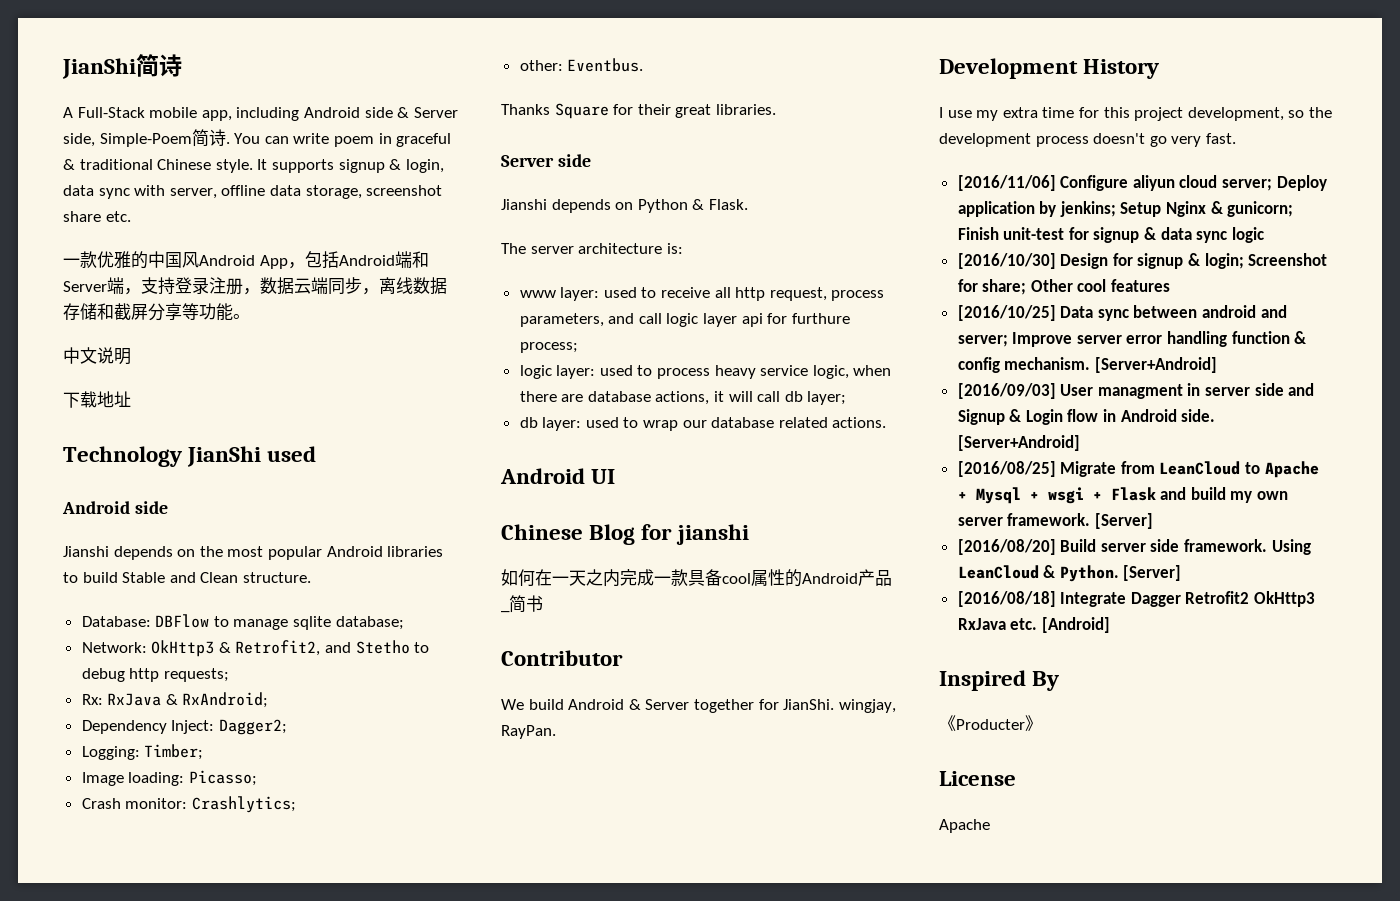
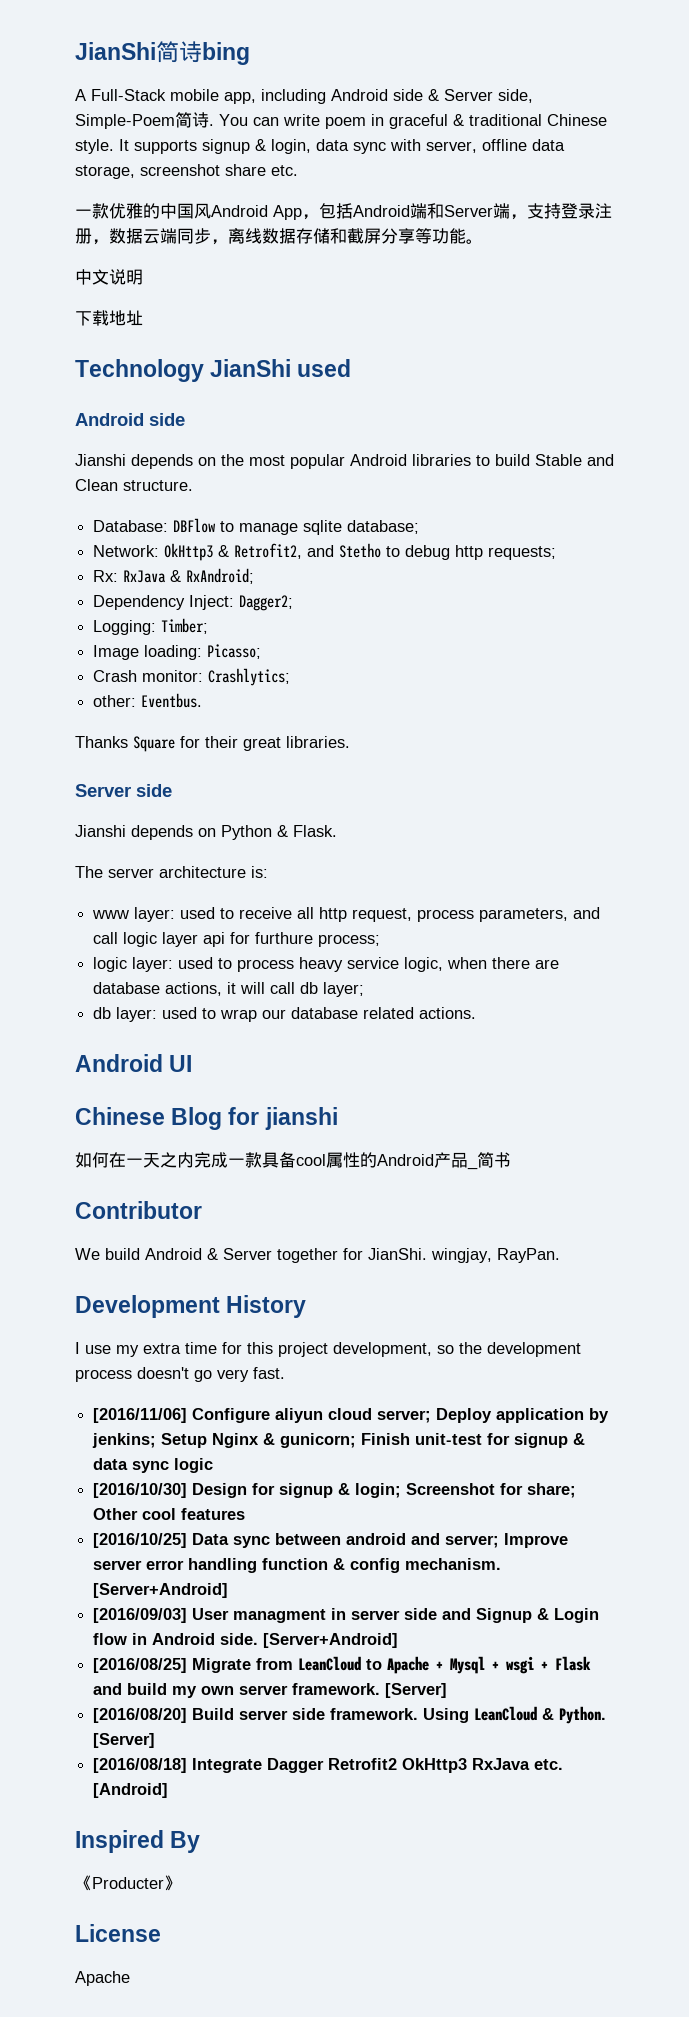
- JianShi简诗
+ JianShi简诗bing

